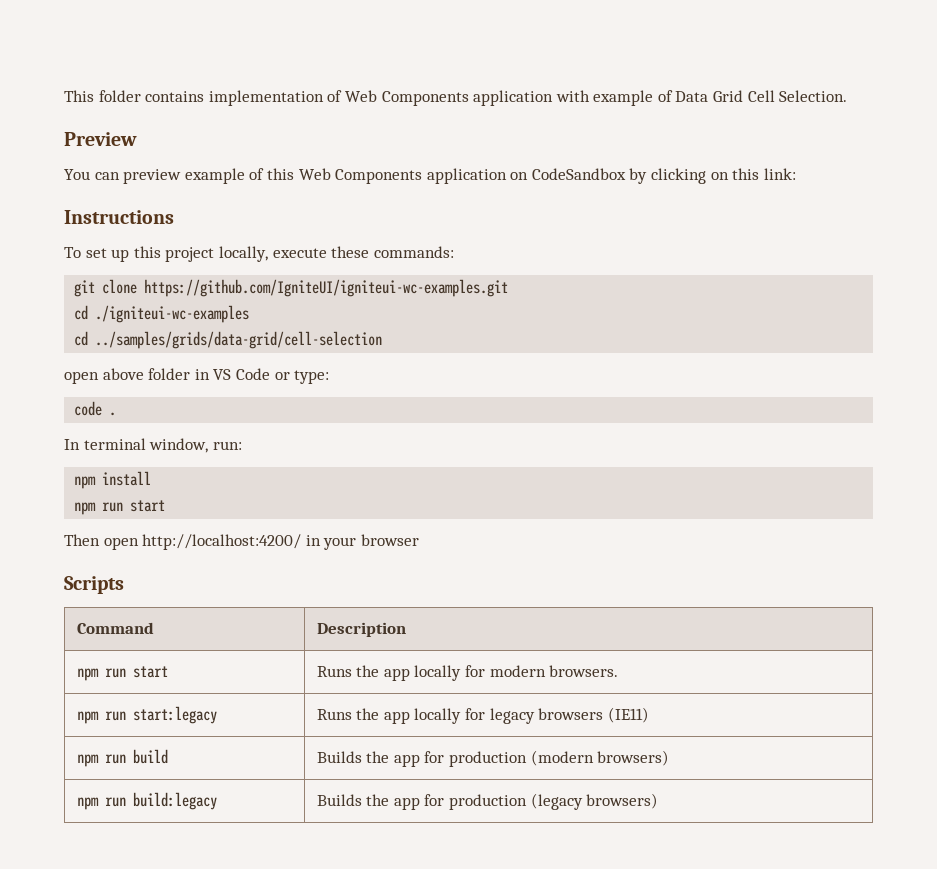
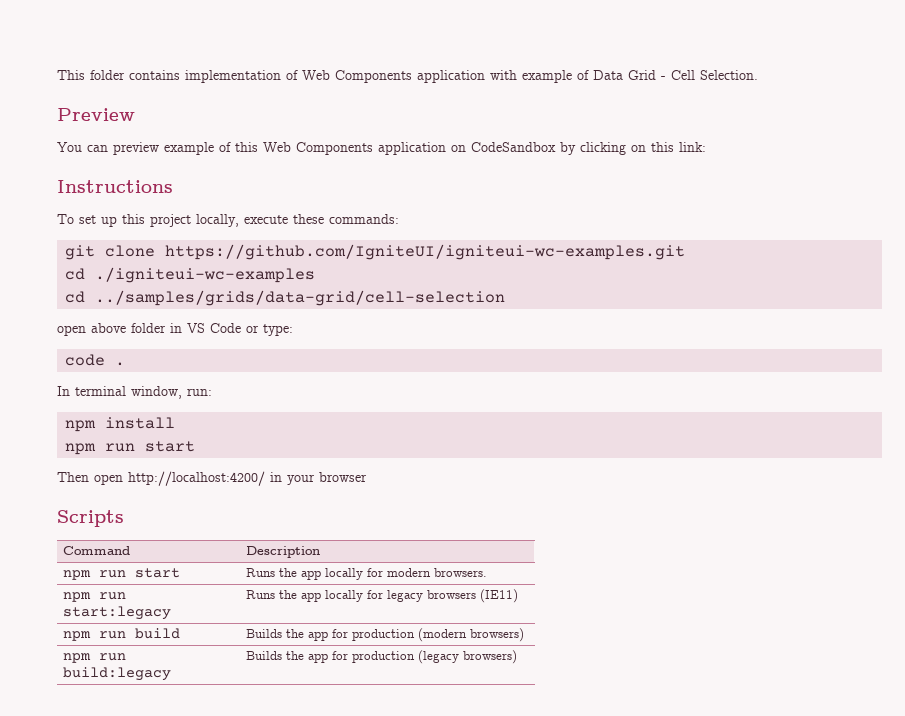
- This folder contains implementation of Web Components application with example of Data Grid Cell Selection.
+ This folder contains implementation of Web Components application with example of Data Grid - Cell Selection.

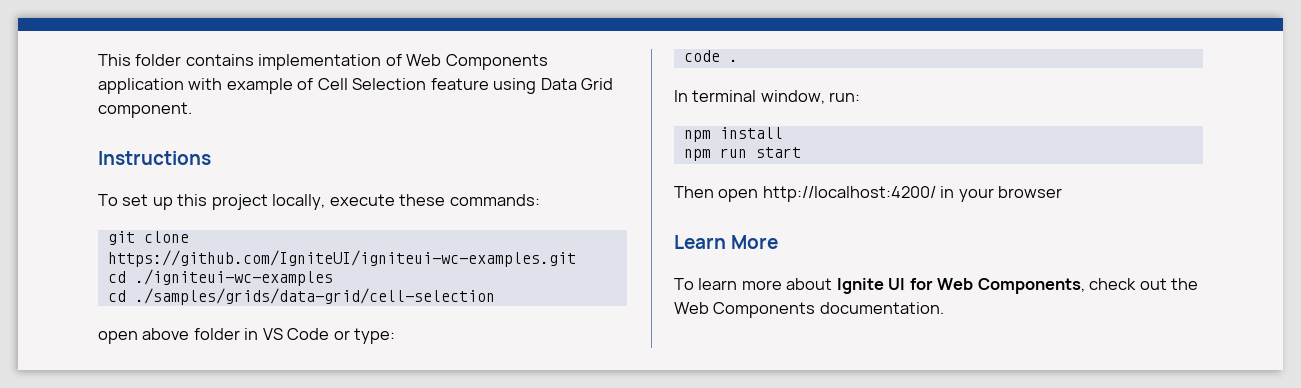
- This folder contains implementation of Web Components application with example of Data Grid - Cell Selection.
- Preview
- You can preview example of this Web Components application on CodeSandbox by clicking on this link:
+ This folder contains implementation of Web Components application with example of Cell Selection feature using Data Grid component.
- cd ../samples/grids/data-grid/cell-selection
+ cd ./samples/grids/data-grid/cell-selection
- Scripts
- Command | Description
- npm run start | Runs the app locally for modern browsers.
- npm run start:legacy | Runs the app locally for legacy browsers (IE11)
- npm run build | Builds the app for production (modern browsers)
- npm run build:legacy | Builds the app for production (legacy browsers)
+ Learn More
+ To learn more about Ignite UI for Web Components, check out the Web Components documentation.

